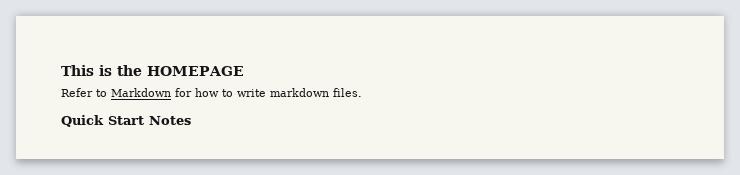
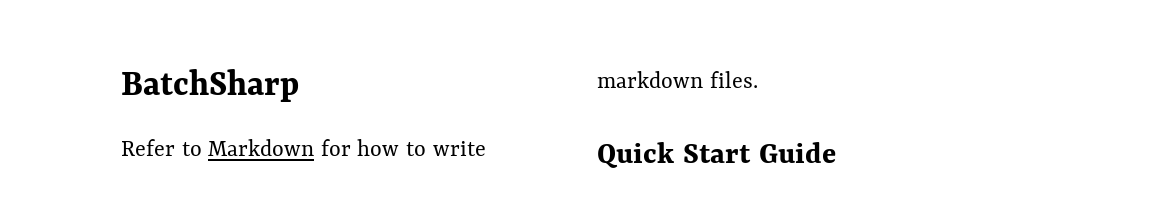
- This is the HOMEPAGE
+ BatchSharp
- Quick Start Notes
+ Quick Start Guide

